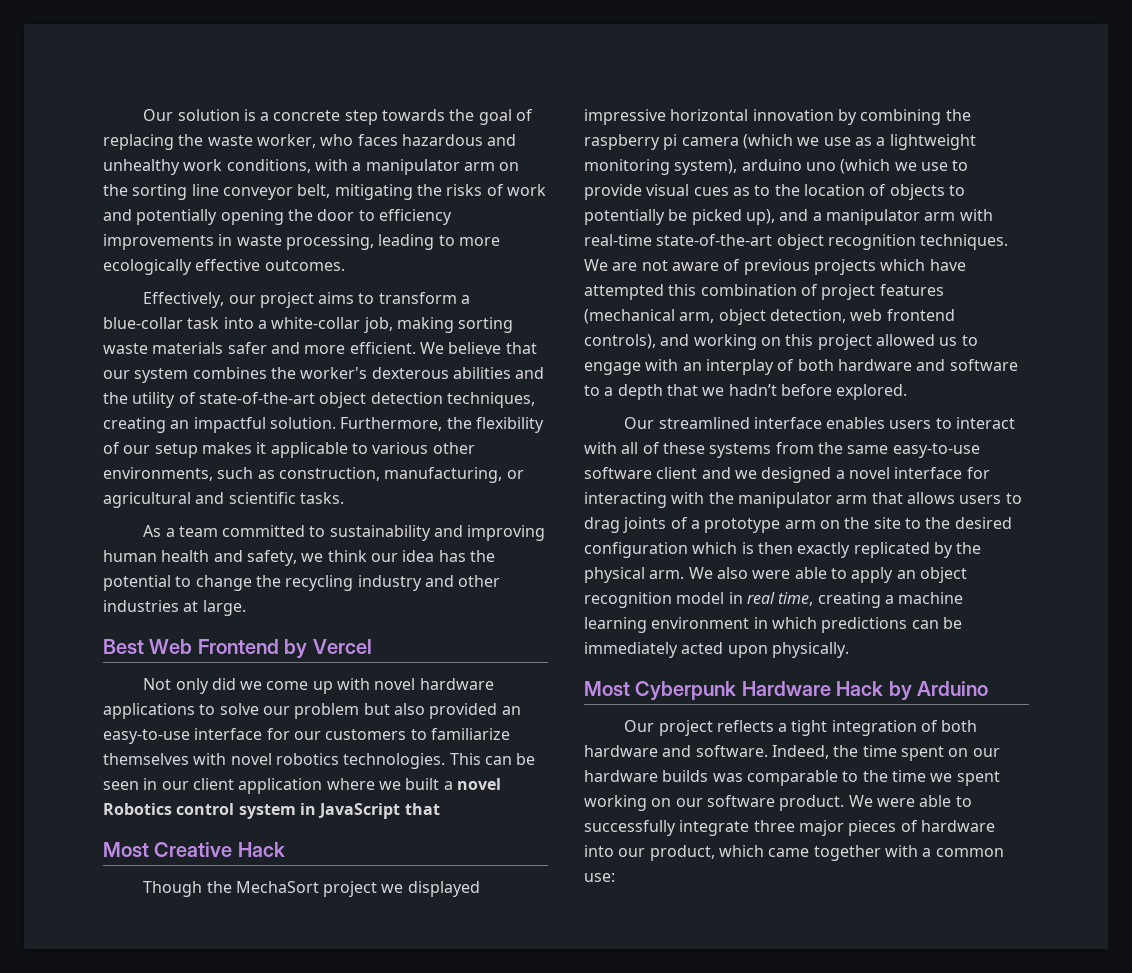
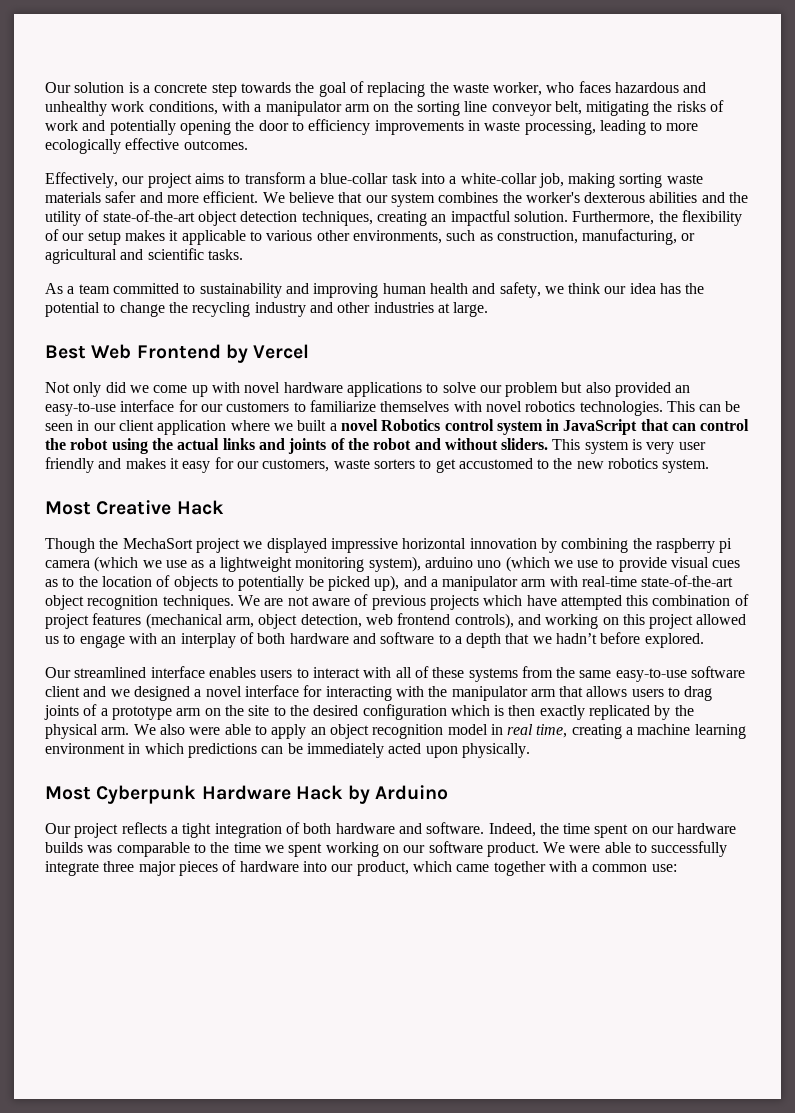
- This can be seen in our client application where we built a novel Robotics control system in JavaScript that
+ This can be seen in our client application where we built a novel Robotics control system in JavaScript that can control the robot using the actual links and joints of the robot and without sliders. This system is very user friendly and makes it easy for our customers, waste sorters to get accustomed to the new robotics system.

